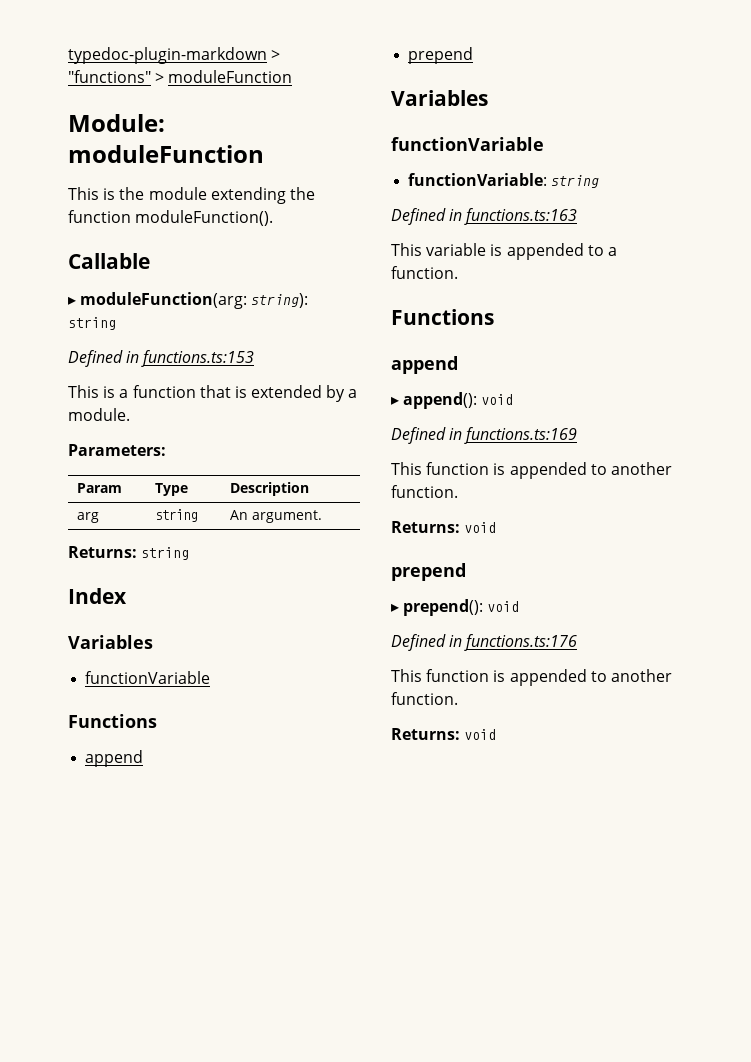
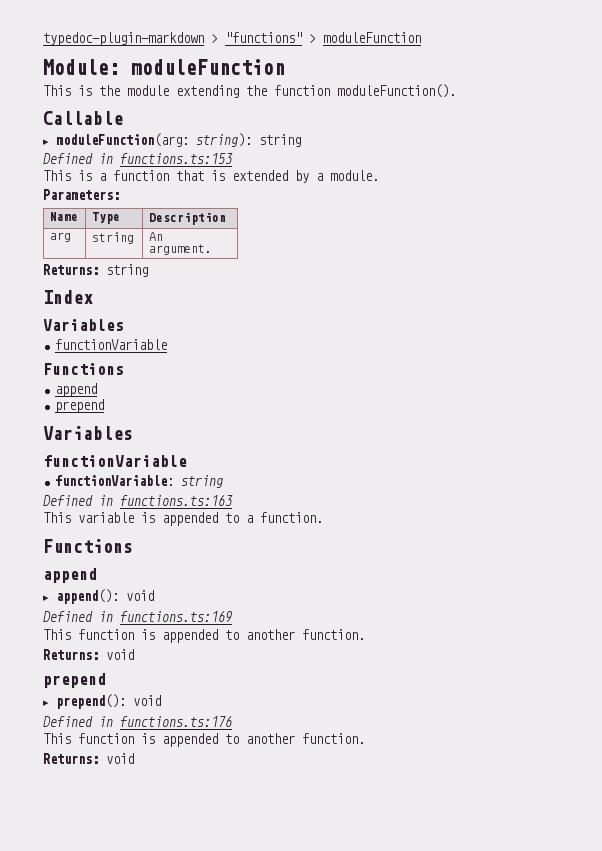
- Param | Type | Description
+ Name | Type | Description

